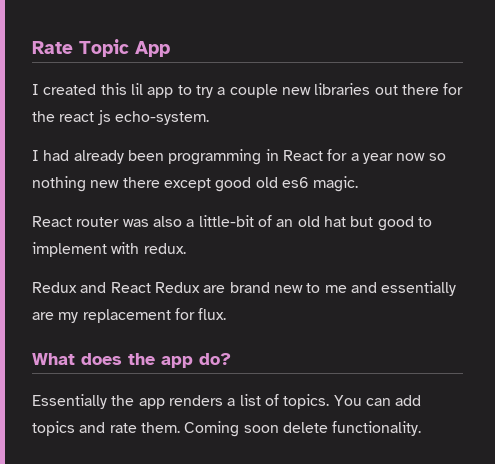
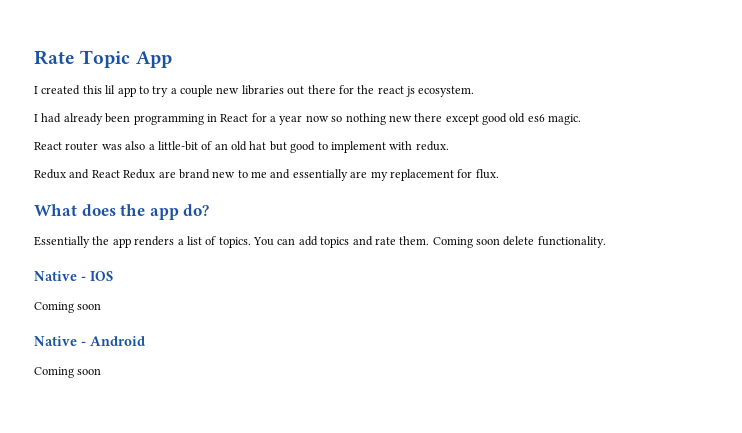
- I created this lil app to try a couple new libraries out there for the react js echo-system.
+ I created this lil app to try a couple new libraries out there for the react js ecosystem.
+ Native - IOS
+ Coming soon
+ Native - Android
+ Coming soon

